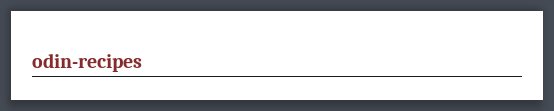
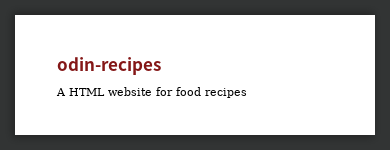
+ A HTML website for food recipes

